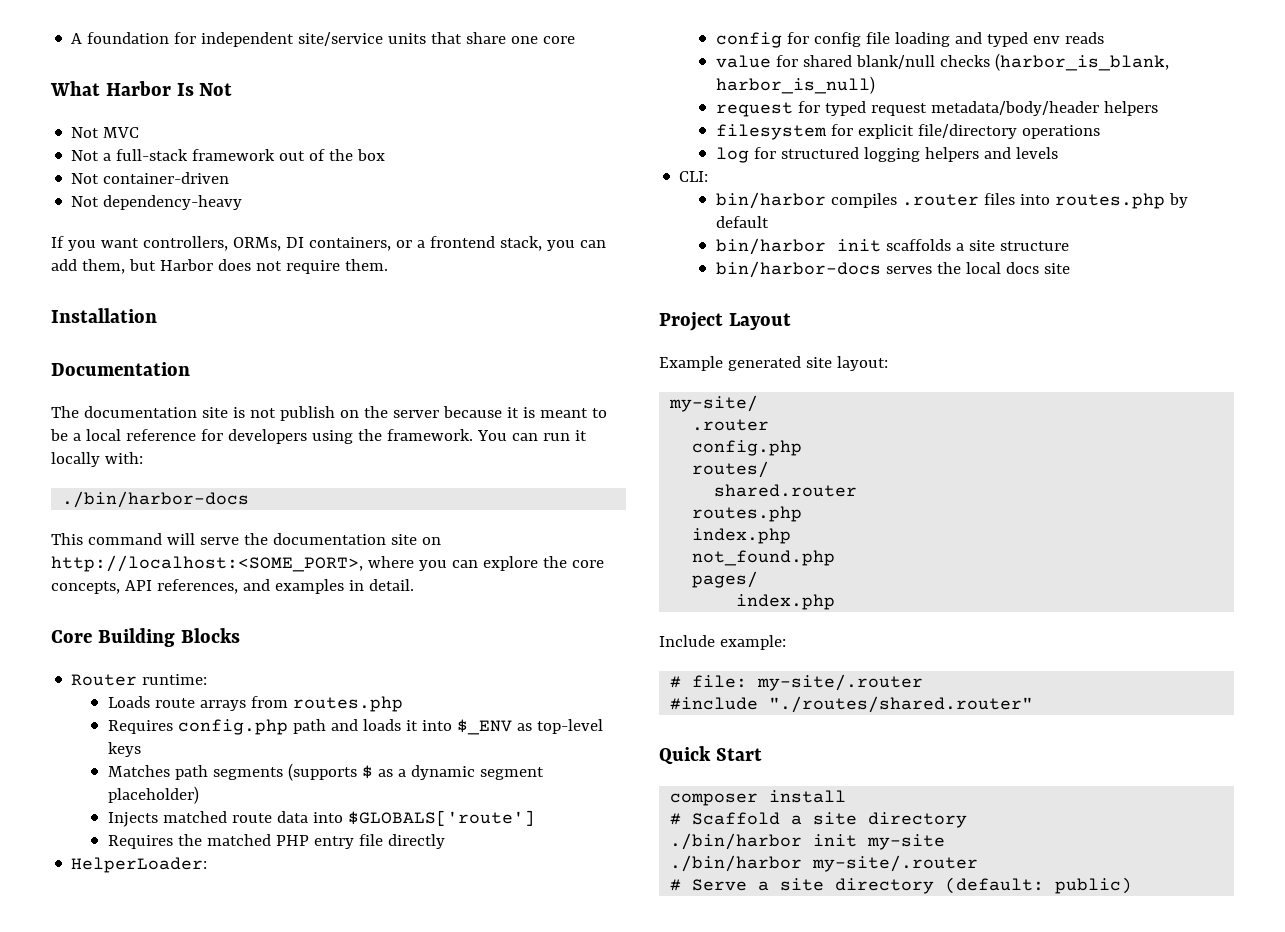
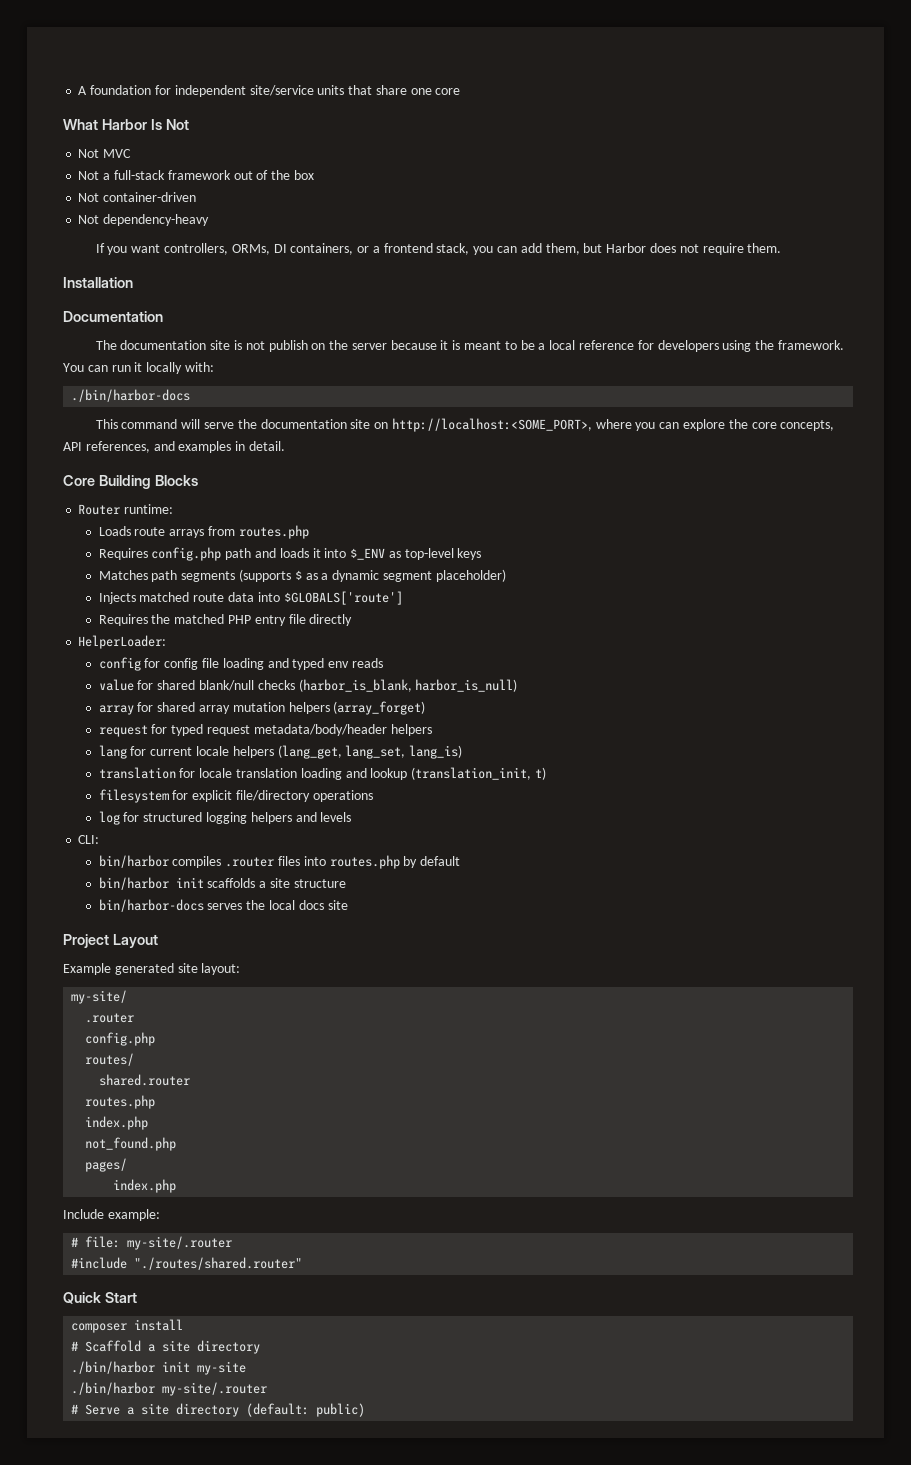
+ array for shared array mutation helpers (array_forget)
+ lang for current locale helpers (lang_get, lang_set, lang_is)
+ translation for locale translation loading and lookup (translation_init, t)

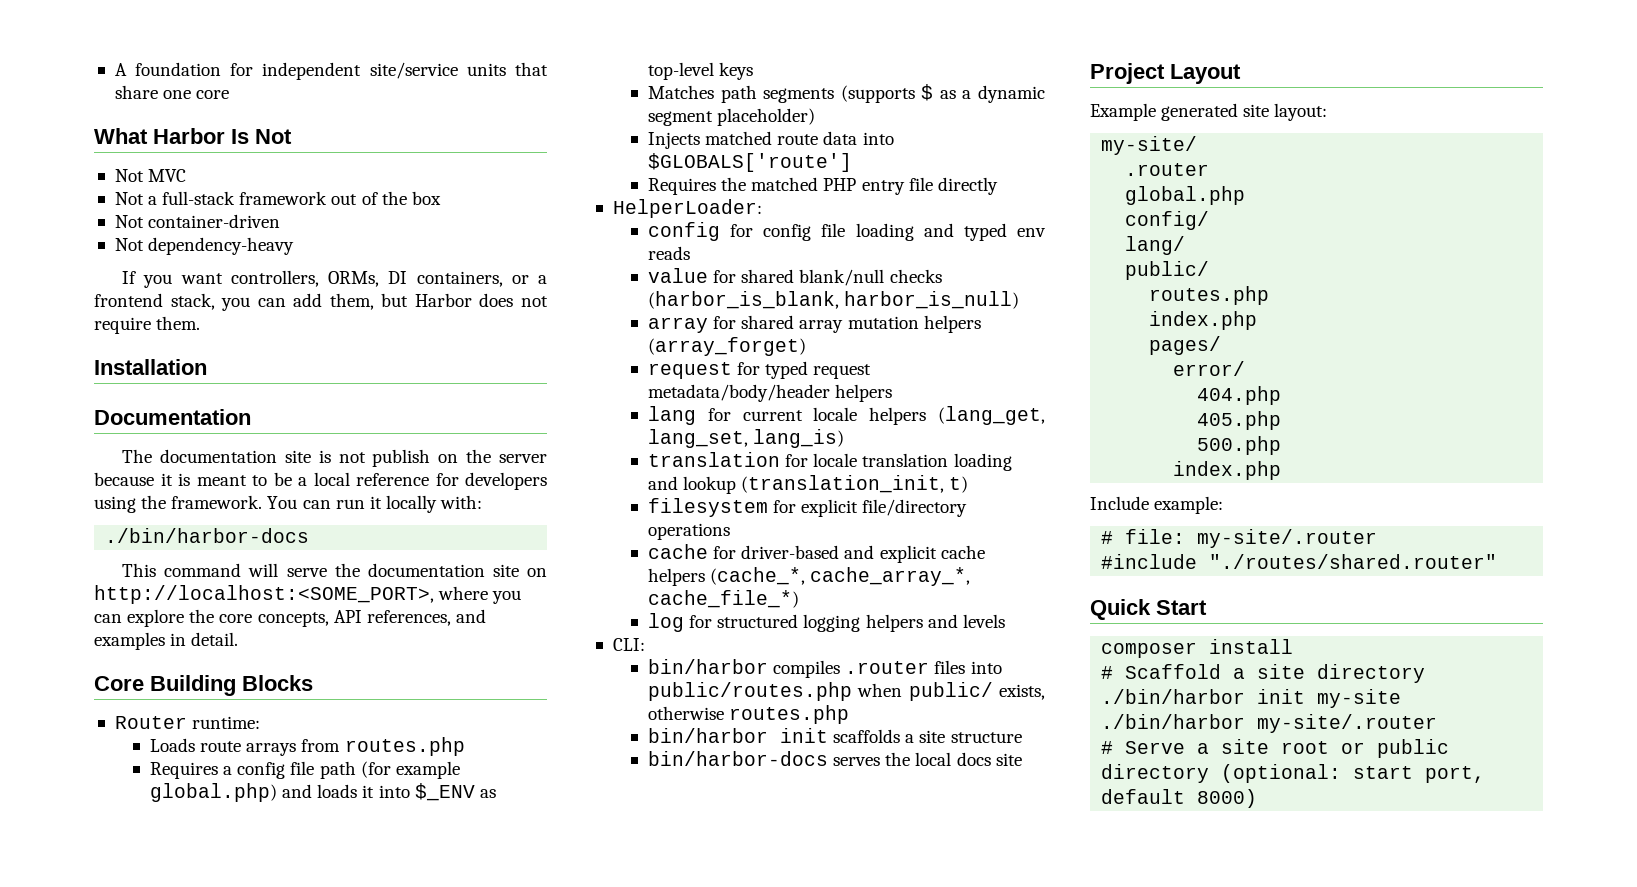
- Requires config.php path and loads it into $_ENV as top-level keys
+ Requires a config file path (for example global.php) and loads it into $_ENV as top-level keys
+ cache for driver-based and explicit cache helpers (cache_*, cache_array_*, cache_file_*)
- bin/harbor compiles .router files into routes.php by default
+ bin/harbor compiles .router files into public/routes.php when public/ exists, otherwise routes.php
  my-site/
  .router
- config.php
- routes/
- shared.router
+ global.php
+ config/
+ lang/
+ public/
  routes.php
  index.php
- not_found.php
  pages/
+ error/
+ 404.php
+ 405.php
+ 500.php
- # Serve a site directory (default: public)
+ # Serve a site root or public directory (optional: start port, default 8000)

